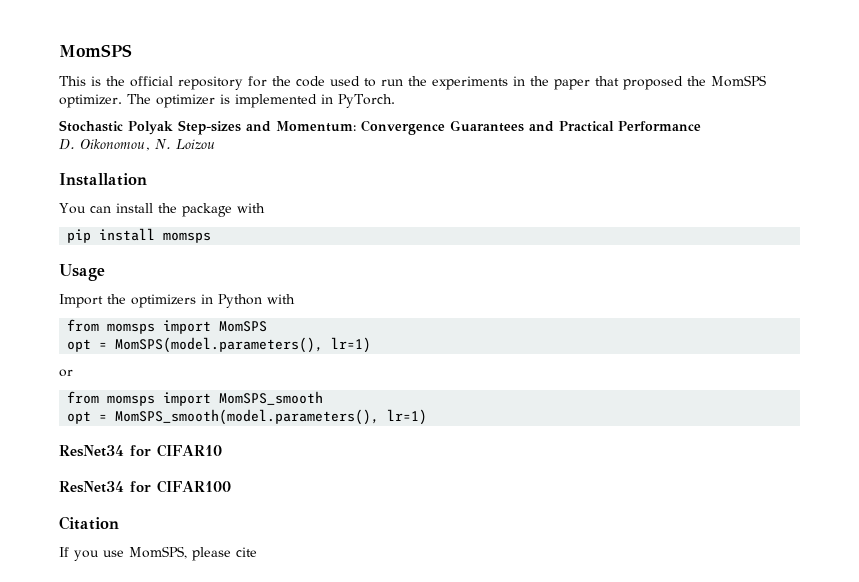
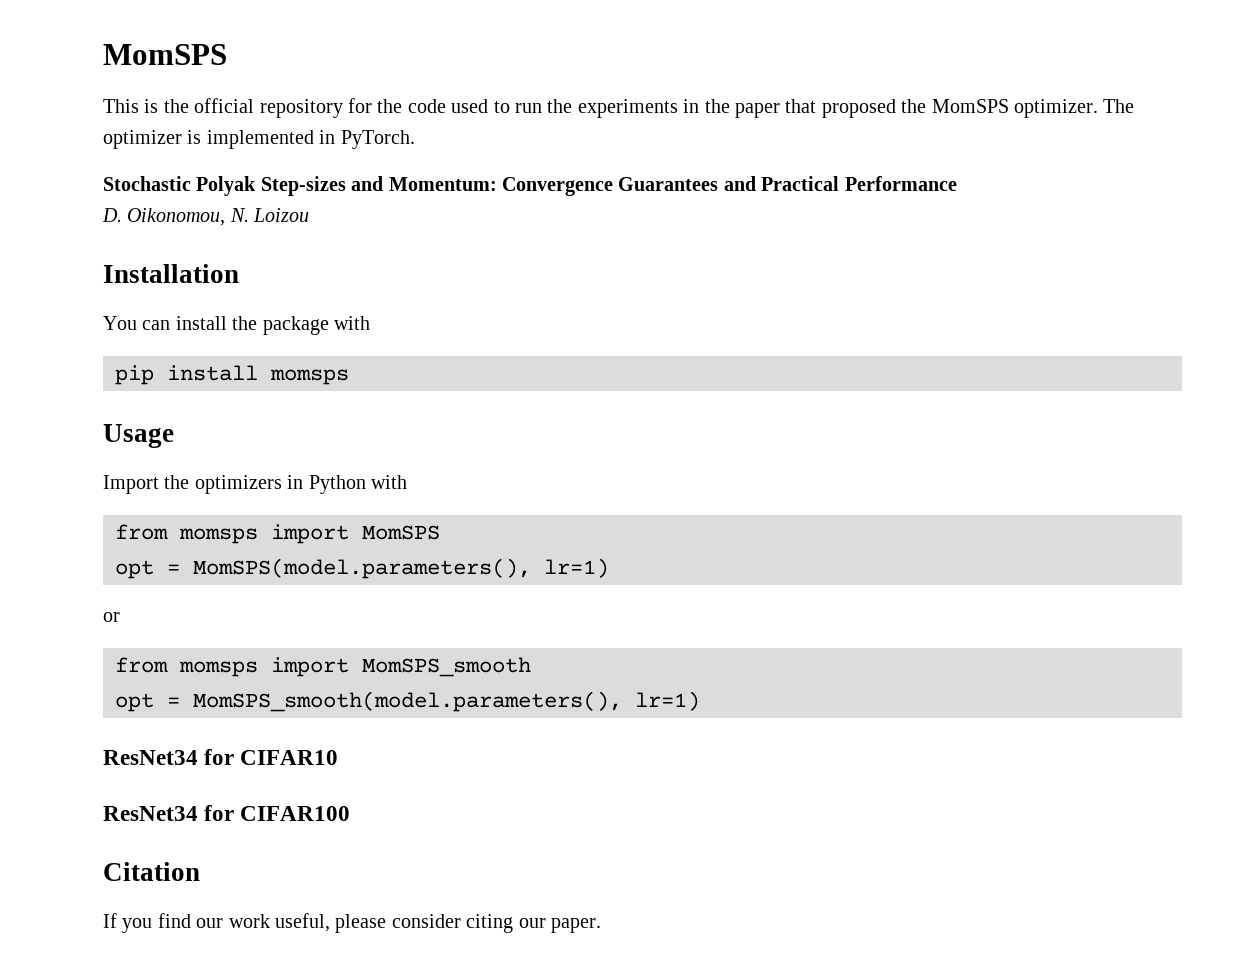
- If you use MomSPS, please cite
+ If you find our work useful, please consider citing our paper.

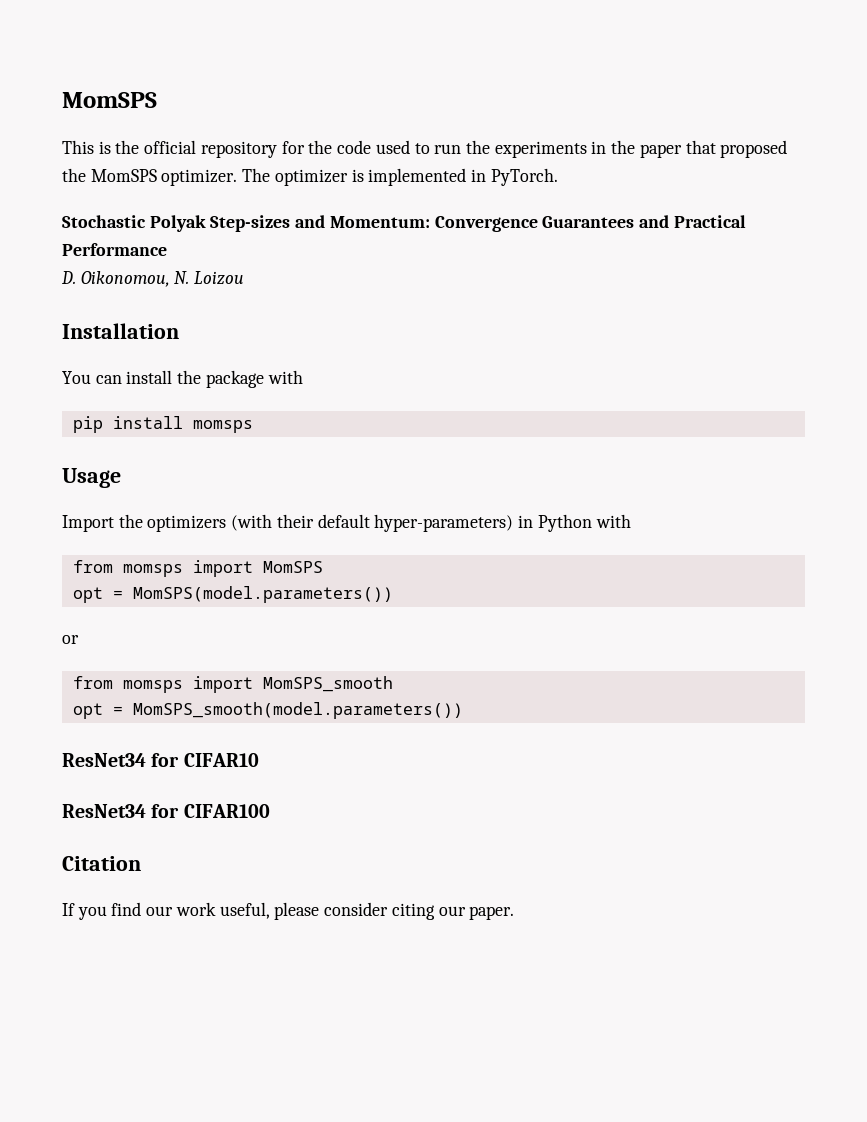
- Import the optimizers in Python with
+ Import the optimizers (with their default hyper-parameters) in Python with
- opt = MomSPS(model.parameters(), lr=1)
+ opt = MomSPS(model.parameters())
- opt = MomSPS_smooth(model.parameters(), lr=1)
+ opt = MomSPS_smooth(model.parameters())

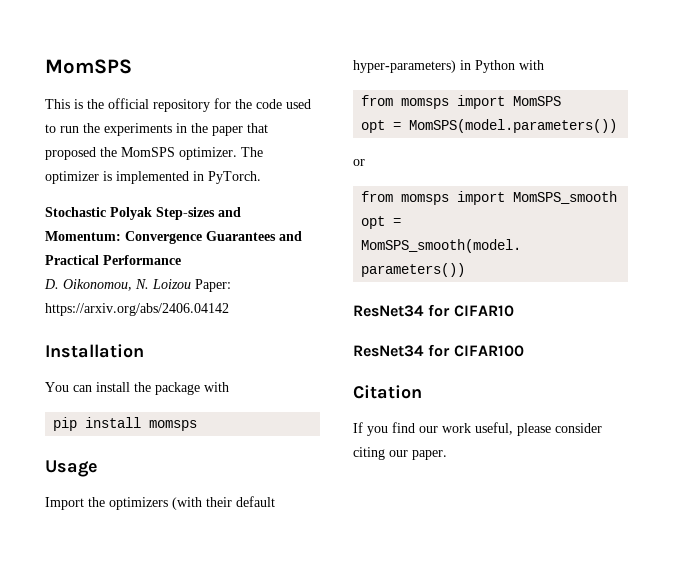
- D. Oikonomou, N. Loizou
+ D. Oikonomou, N. Loizou Paper: https://arxiv.org/abs/2406.04142

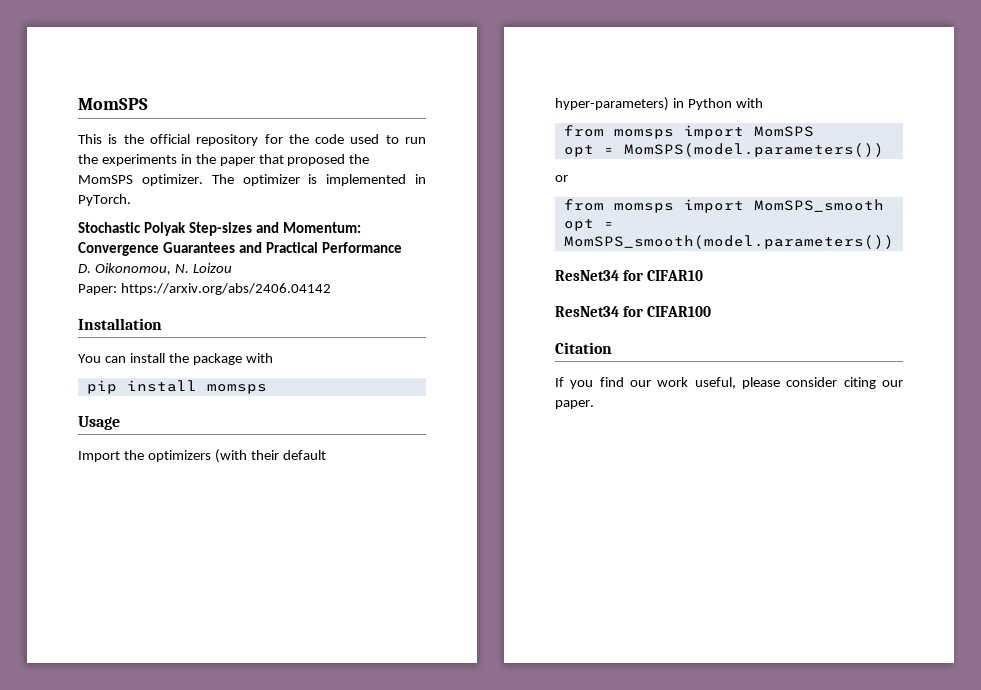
- D. Oikonomou, N. Loizou Paper: https://arxiv.org/abs/2406.04142
+ D. Oikonomou, N. Loizou
+ Paper: https://arxiv.org/abs/2406.04142

